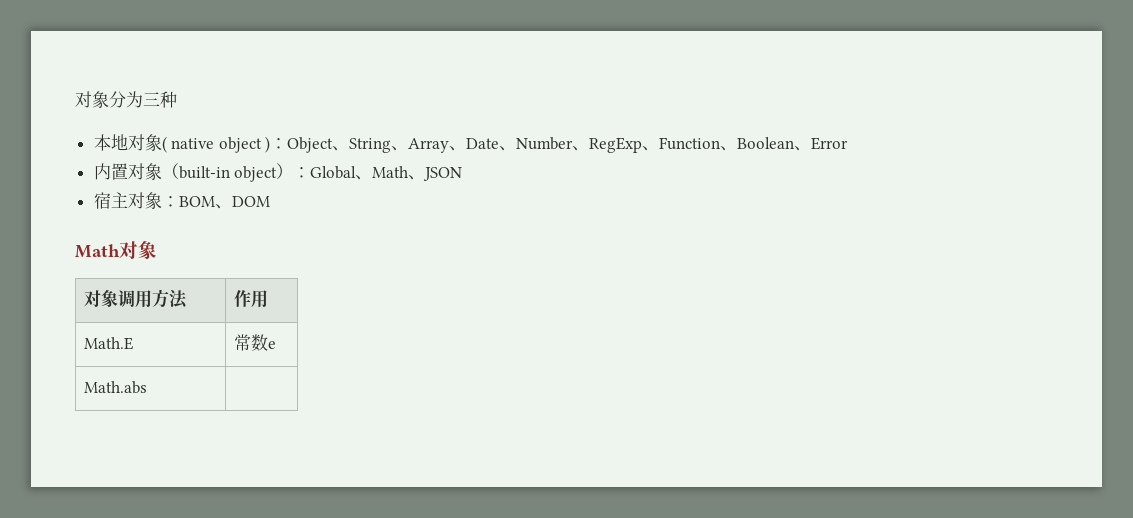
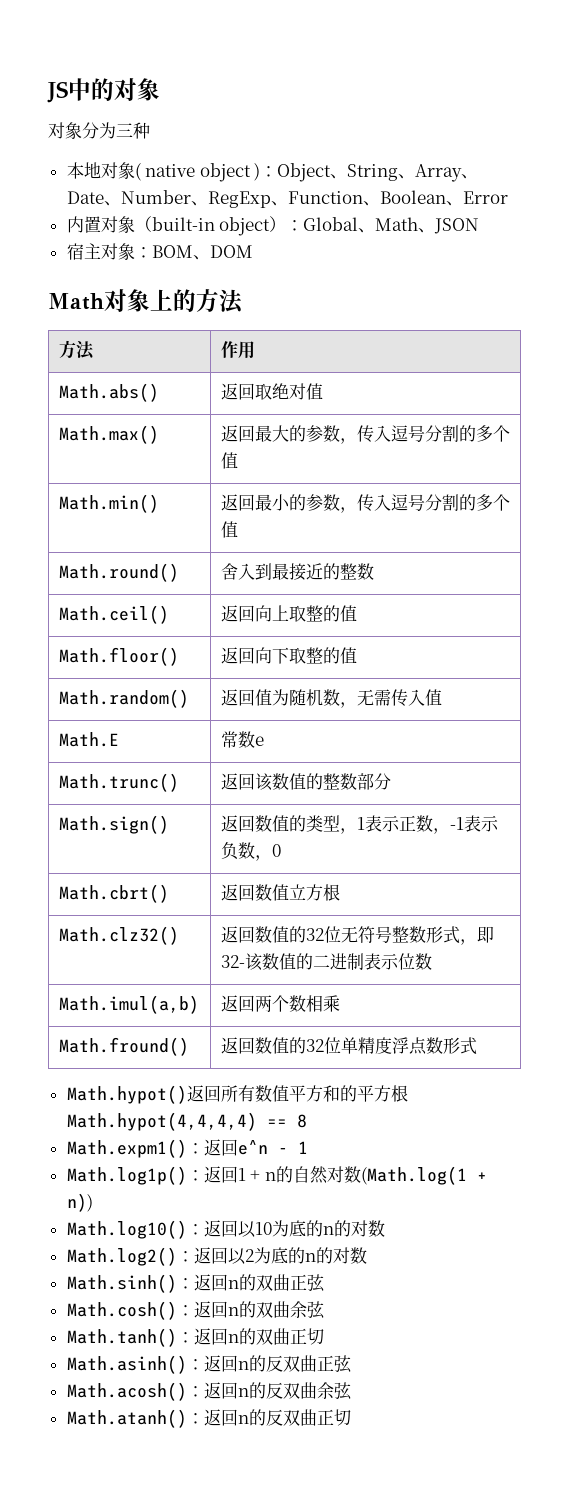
+ JS中的对象
- Math对象
- 对象调用方法 | 作用
+ Math对象上的方法
+ 方法 | 作用
+ Math.abs() | 返回取绝对值
+ Math.max() | 返回最大的参数，传入逗号分割的多个值
+ Math.min() | 返回最小的参数，传入逗号分割的多个值
+ Math.round() | 舍入到最接近的整数
+ Math.ceil() | 返回向上取整的值
+ Math.floor() | 返回向下取整的值
+ Math.random() | 返回值为随机数，无需传入值
  Math.E | 常数e
- Math.abs |
+ Math.trunc() | 返回该数值的整数部分
+ Math.sign() | 返回数值的类型，1表示正数，-1表示负数，0
+ Math.cbrt() | 返回数值立方根
+ Math.clz32() | 返回数值的32位无符号整数形式，即32-该数值的二进制表示位数
+ Math.imul(a,b) | 返回两个数相乘
+ Math.fround() | 返回数值的32位单精度浮点数形式
+ Math.hypot()返回所有数值平方和的平方根Math.hypot(4,4,4,4) == 8
+ Math.expm1()：返回e^n - 1
+ Math.log1p()：返回1 + n的自然对数(Math.log(1 + n))
+ Math.log10()：返回以10为底的n的对数
+ Math.log2()：返回以2为底的n的对数
+ Math.sinh()：返回n的双曲正弦
+ Math.cosh()：返回n的双曲余弦
+ Math.tanh()：返回n的双曲正切
+ Math.asinh()：返回n的反双曲正弦
+ Math.acosh()：返回n的反双曲余弦
+ Math.atanh()：返回n的反双曲正切

